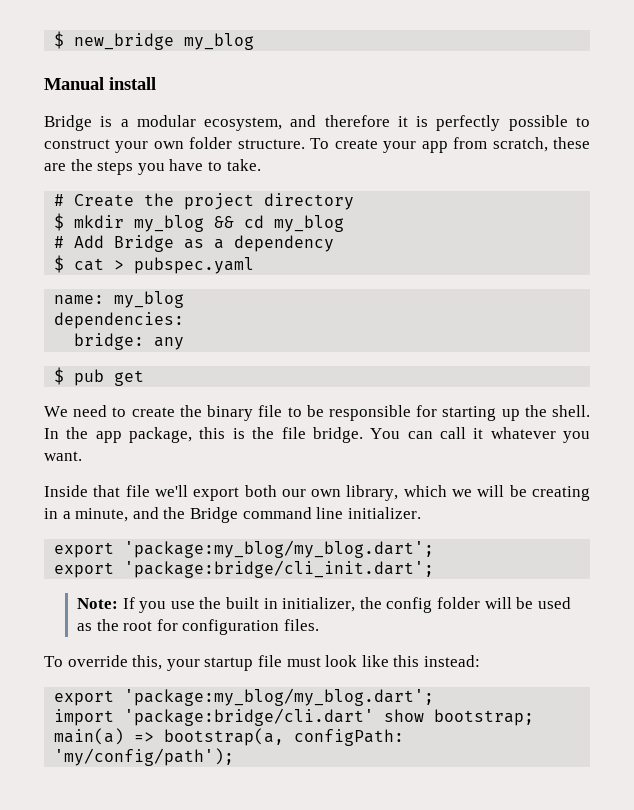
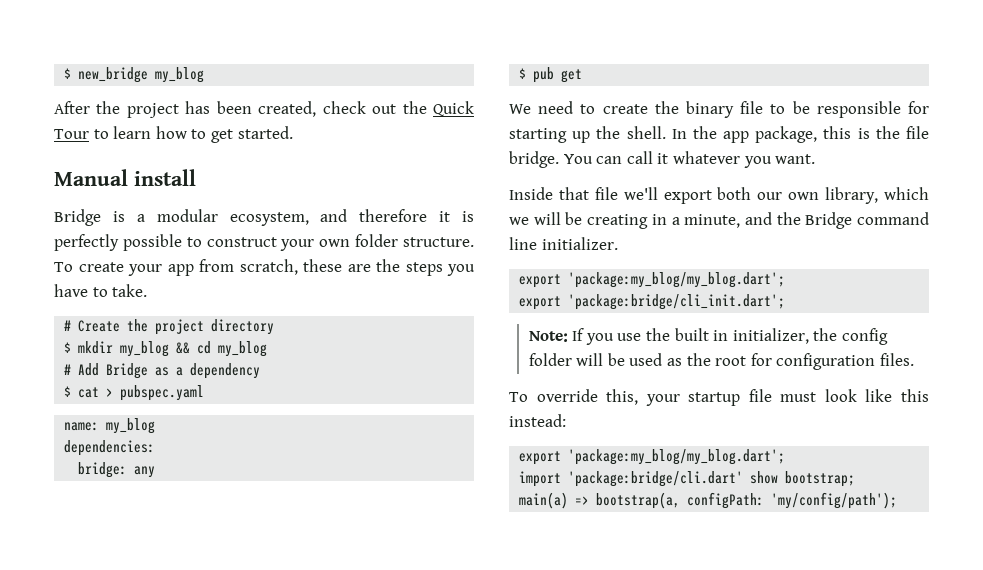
+ After the project has been created, check out the Quick Tour to learn how to get started.

